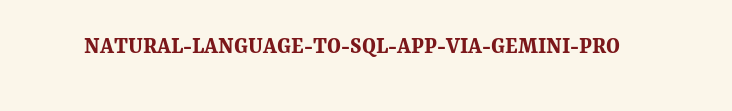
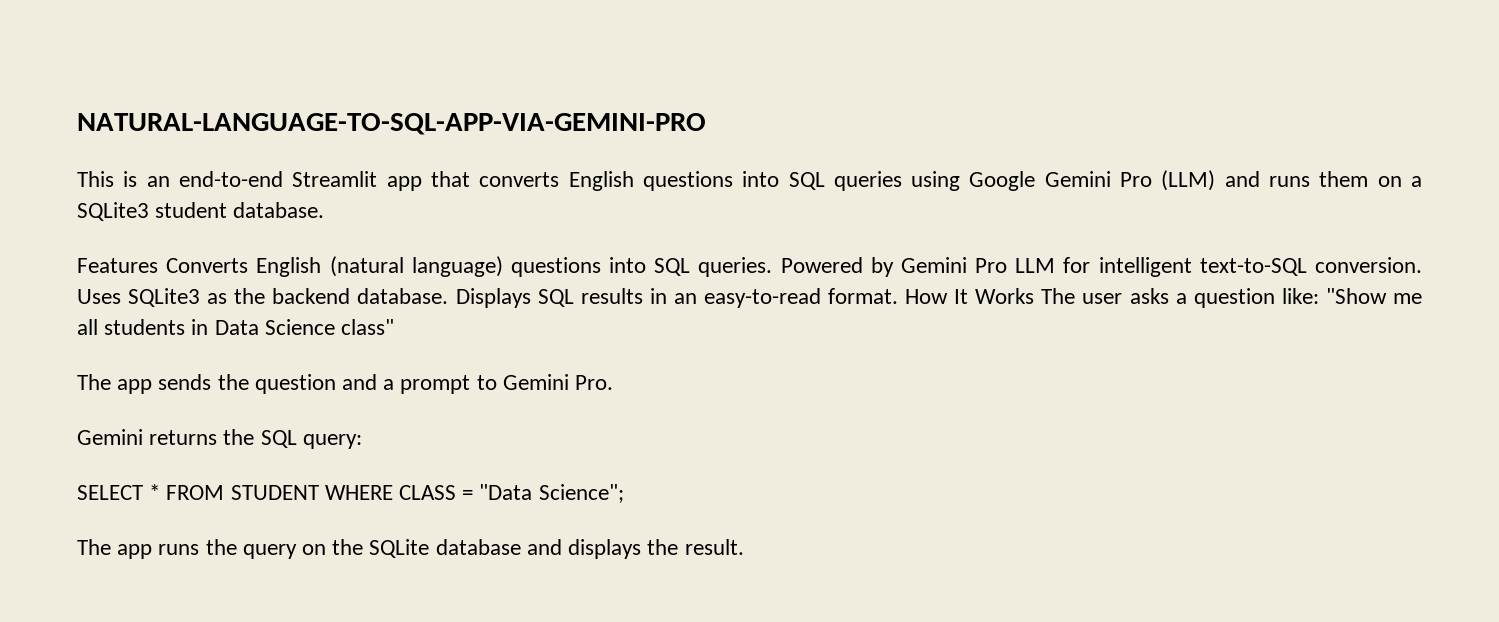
+ This is an end-to-end Streamlit app that converts English questions into SQL queries using Google Gemini Pro (LLM) and runs them on a SQLite3 student database.
+ Features Converts English (natural language) questions into SQL queries. Powered by Gemini Pro LLM for intelligent text-to-SQL conversion. Uses SQLite3 as the backend database. Displays SQL results in an easy-to-read format. How It Works The user asks a question like: "Show me all students in Data Science class"
+ The app sends the question and a prompt to Gemini Pro.
+ Gemini returns the SQL query:
+ SELECT * FROM STUDENT WHERE CLASS = "Data Science";
+ The app runs the query on the SQLite database and displays the result.

